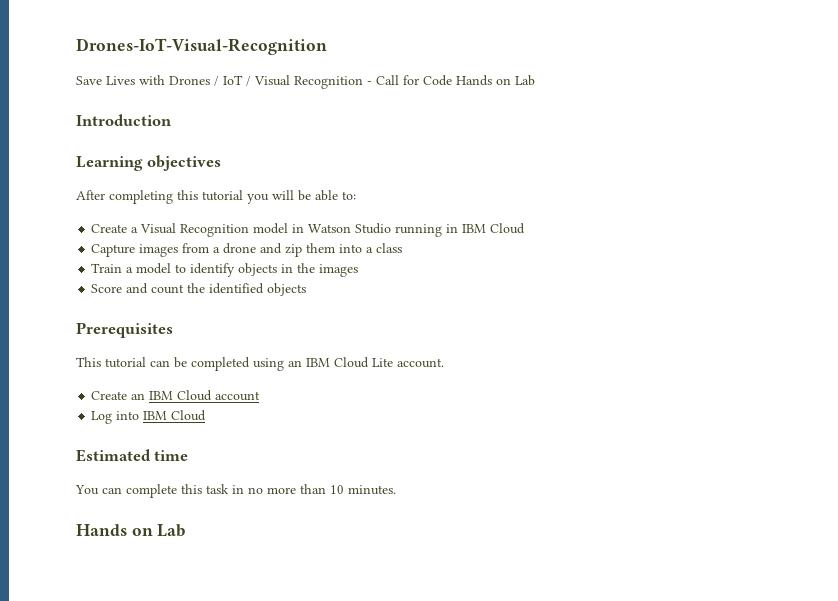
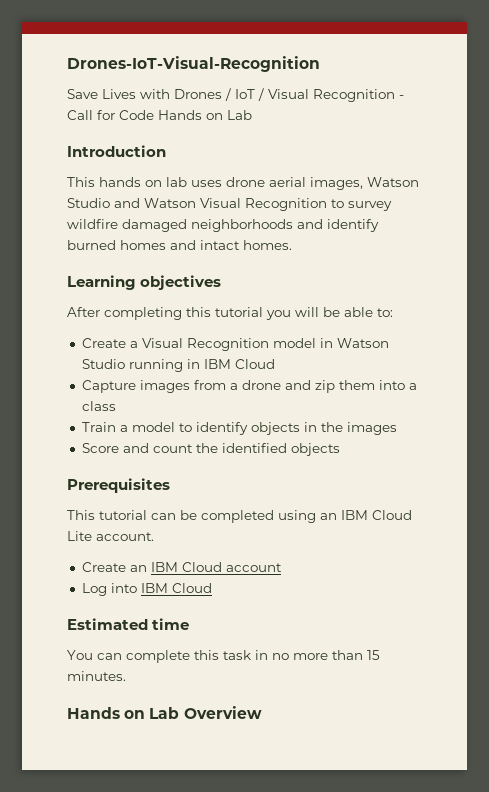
+ This hands on lab uses drone aerial images, Watson Studio and Watson Visual Recognition to survey wildfire damaged neighborhoods and identify burned homes and intact homes.
- You can complete this task in no more than 10 minutes.
- Hands on Lab
+ You can complete this task in no more than 15 minutes.
+ Hands on Lab Overview

